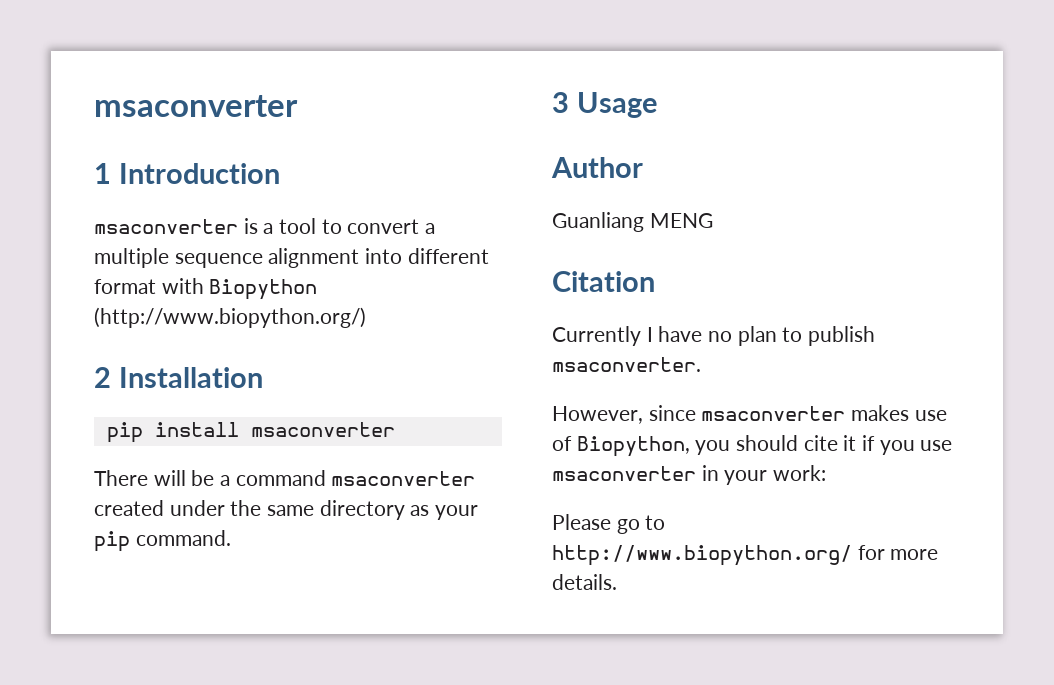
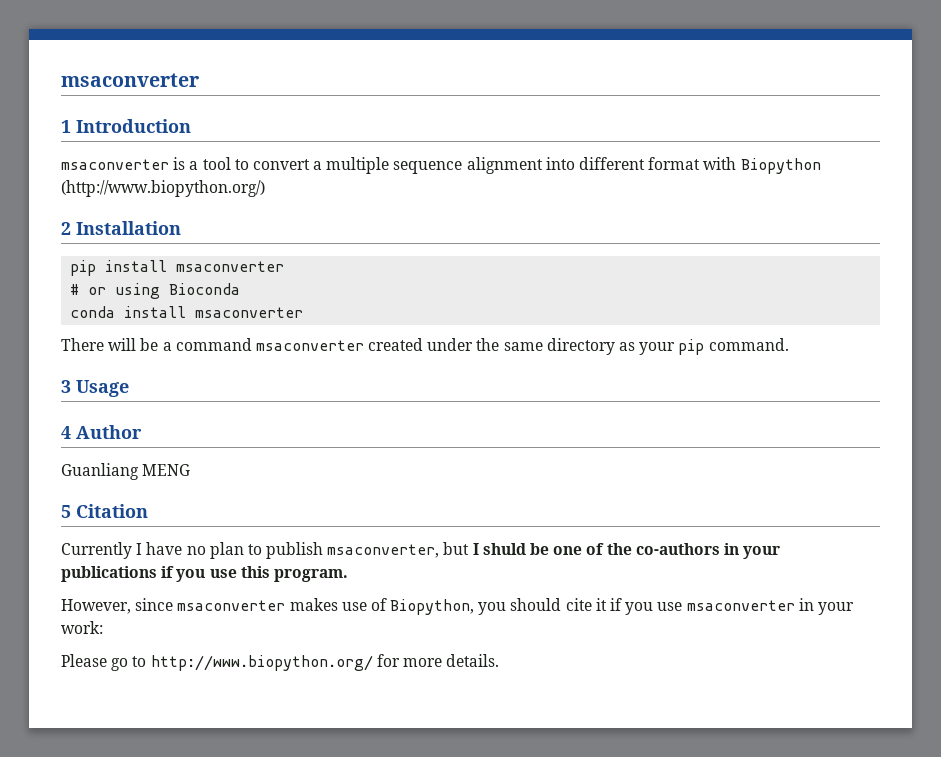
+ # or using Bioconda
+ conda install msaconverter
- Author
+ 4 Author
- Citation
+ 5 Citation
- Currently I have no plan to publish msaconverter.
+ Currently I have no plan to publish msaconverter, but I shuld be one of the co-authors in your publications if you use this program.

